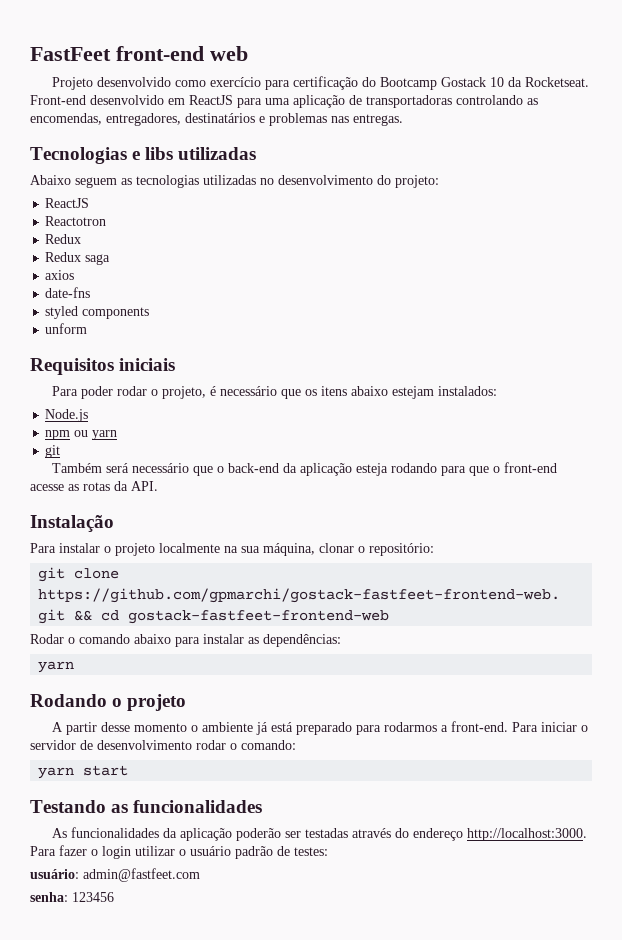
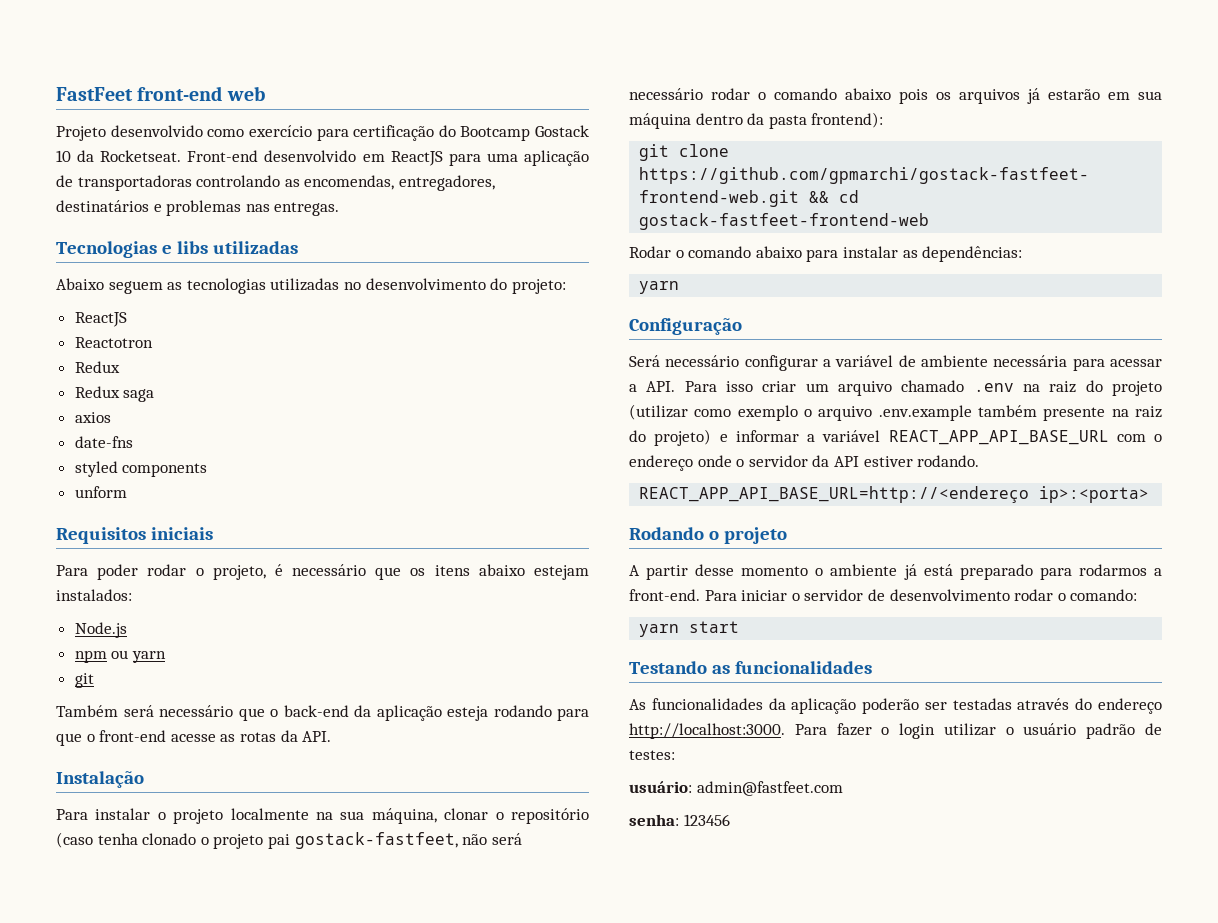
- Para instalar o projeto localmente na sua máquina, clonar o repositório:
+ Para instalar o projeto localmente na sua máquina, clonar o repositório (caso tenha clonado o projeto pai gostack-fastfeet, não será necessário rodar o comando abaixo pois os arquivos já estarão em sua máquina dentro da pasta frontend):
+ Configuração
+ Será necessário configurar a variável de ambiente necessária para acessar a API. Para isso criar um arquivo chamado .env na raiz do projeto (utilizar como exemplo o arquivo .env.example também presente na raiz do projeto) e informar a variável REACT_APP_API_BASE_URL com o endereço onde o servidor da API estiver rodando.
+ REACT_APP_API_BASE_URL=http://<endereço ip>:<porta>

